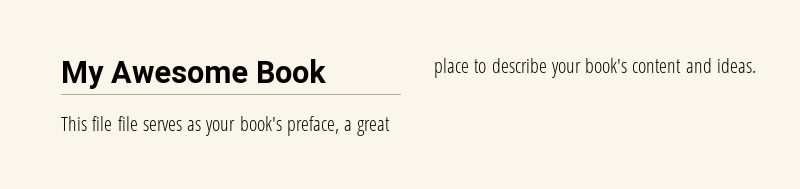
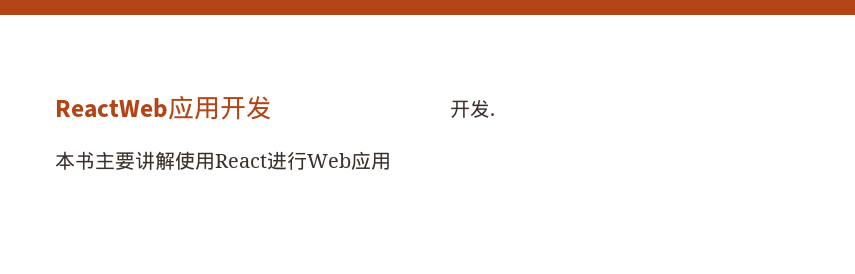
- My Awesome Book
- This file file serves as your book's preface, a great place to describe your book's content and ideas.
+ ReactWeb应用开发
+ 本书主要讲解使用React进行Web应用开发.

